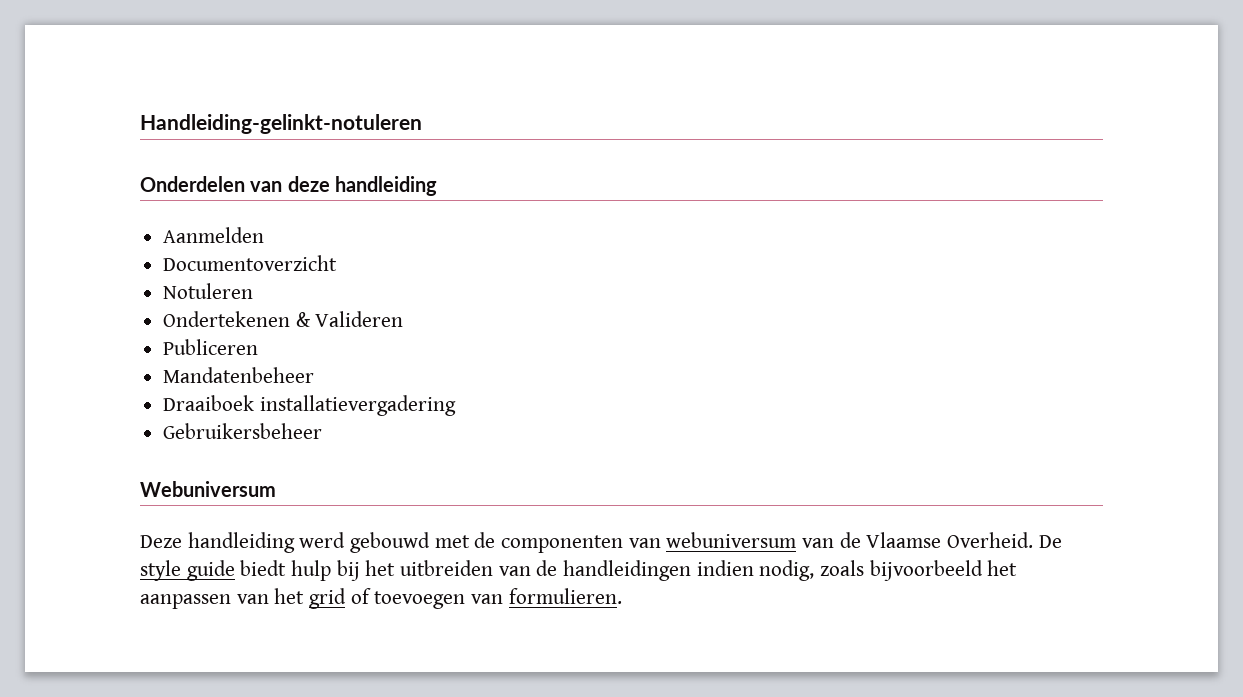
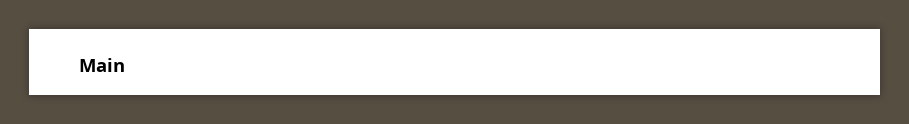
- Handleiding-gelinkt-notuleren
- Onderdelen van deze handleiding
- Aanmelden
- Documentoverzicht
- Notuleren
- Ondertekenen & Valideren
- Publiceren
- Mandatenbeheer
- Draaiboek installatievergadering
- Gebruikersbeheer
- Webuniversum
- Deze handleiding werd gebouwd met de componenten van webuniversum van de Vlaamse Overheid. De style guide biedt hulp bij het uitbreiden van de handleidingen indien nodig, zoals bijvoorbeeld het aanpassen van het grid of toevoegen van formulieren.
+ Main

